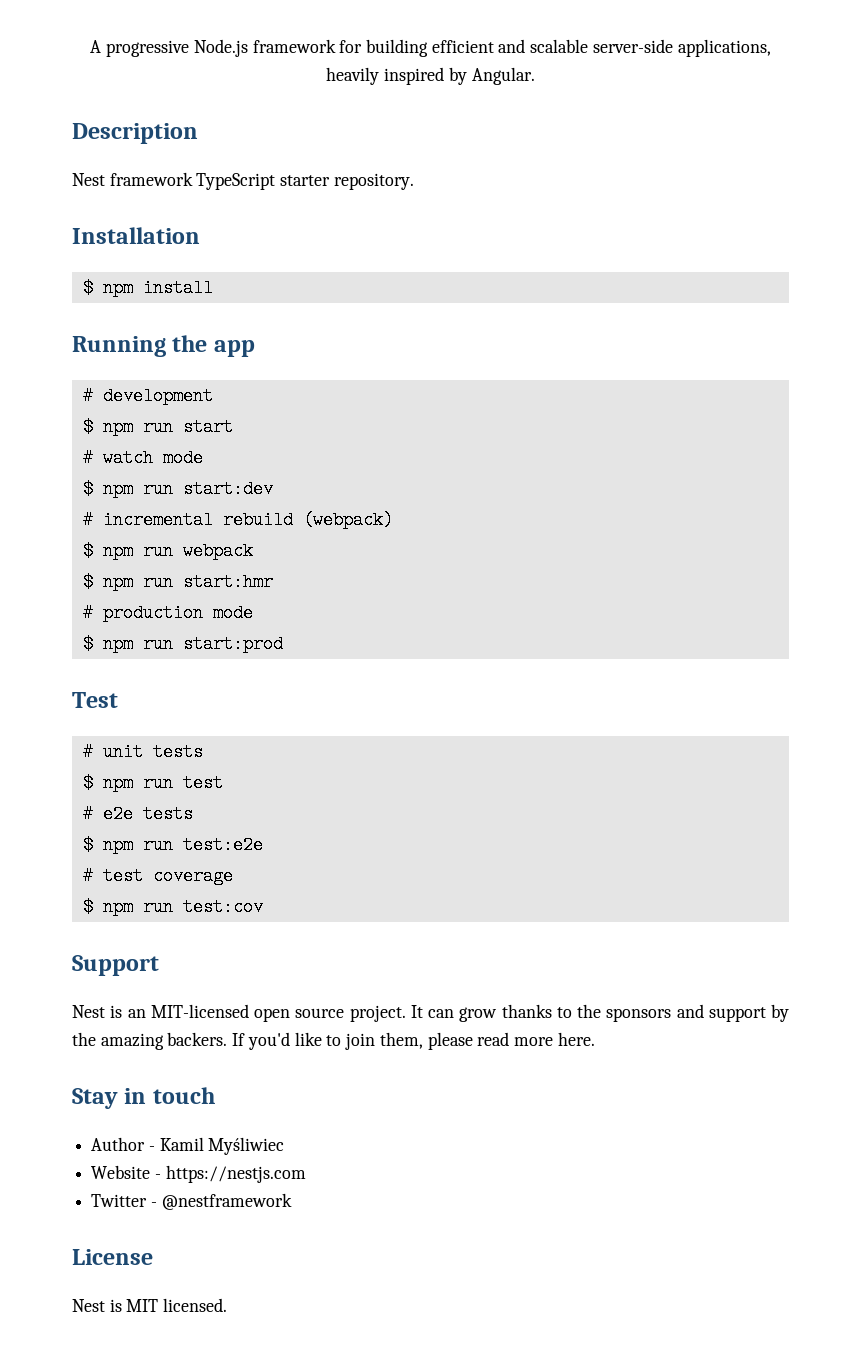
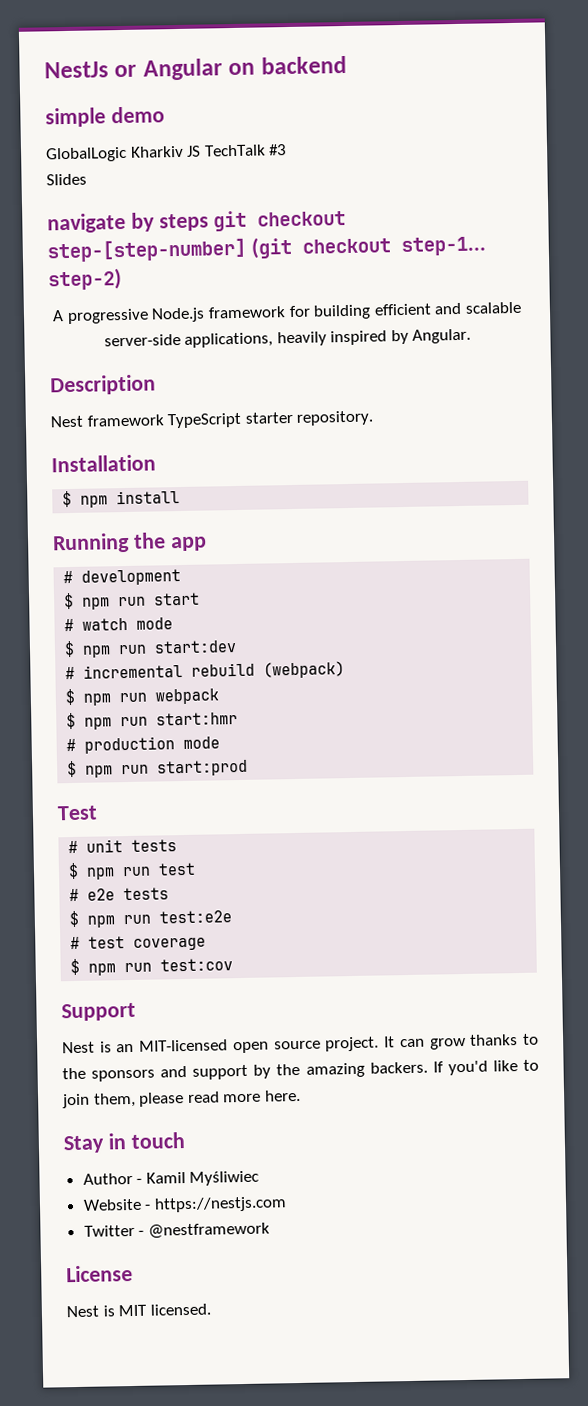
+ NestJs or Angular on backend
+ simple demo
+ GlobalLogic Kharkiv JS TechTalk #3
+ Slides
+ navigate by steps git checkout step-[step-number] (git checkout step-1... step-2)

